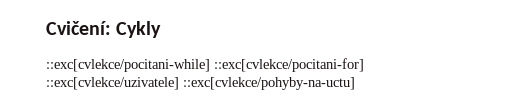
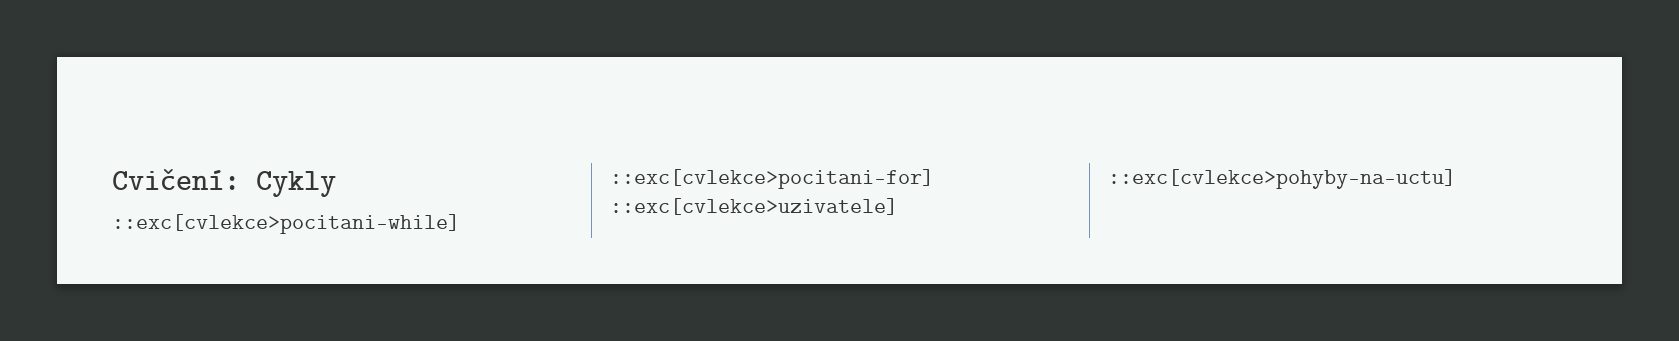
- ::exc[cvlekce/pocitani-while] ::exc[cvlekce/pocitani-for] ::exc[cvlekce/uzivatele] ::exc[cvlekce/pohyby-na-uctu]
+ ::exc[cvlekce>pocitani-while] ::exc[cvlekce>pocitani-for] ::exc[cvlekce>uzivatele] ::exc[cvlekce>pohyby-na-uctu]

